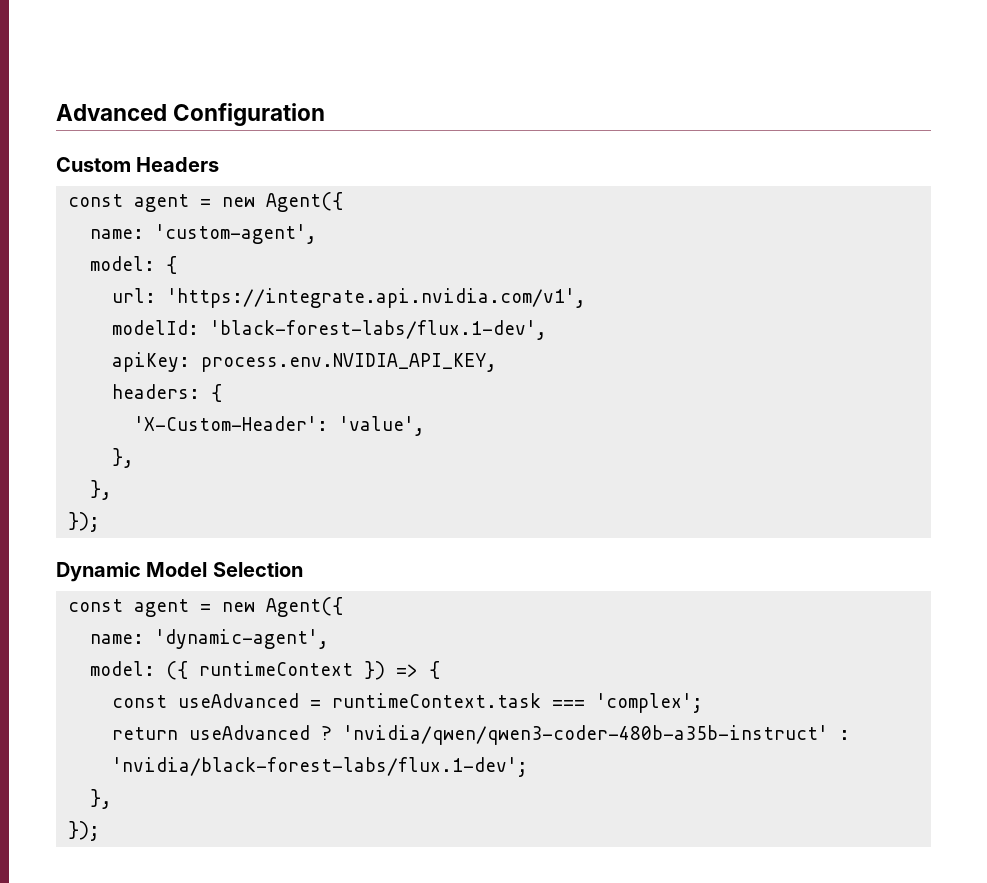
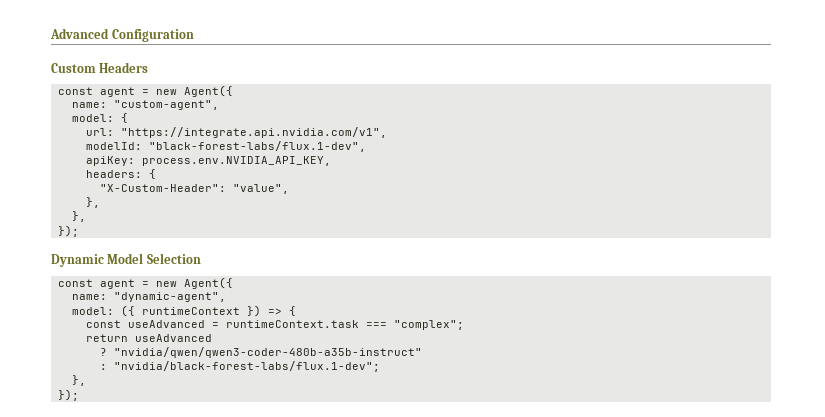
- name: 'custom-agent',
+ name: "custom-agent",
- url: 'https://integrate.api.nvidia.com/v1',
+ url: "https://integrate.api.nvidia.com/v1",
- modelId: 'black-forest-labs/flux.1-dev',
+ modelId: "black-forest-labs/flux.1-dev",
- 'X-Custom-Header': 'value',
+ "X-Custom-Header": "value",
- name: 'dynamic-agent',
+ name: "dynamic-agent",
- const useAdvanced = runtimeContext.task === 'complex';
+ const useAdvanced = runtimeContext.task === "complex";
- return useAdvanced ? 'nvidia/qwen/qwen3-coder-480b-a35b-instruct' : 'nvidia/black-forest-labs/flux.1-dev';
+ return useAdvanced
+ ? "nvidia/qwen/qwen3-coder-480b-a35b-instruct"
+ : "nvidia/black-forest-labs/flux.1-dev";

